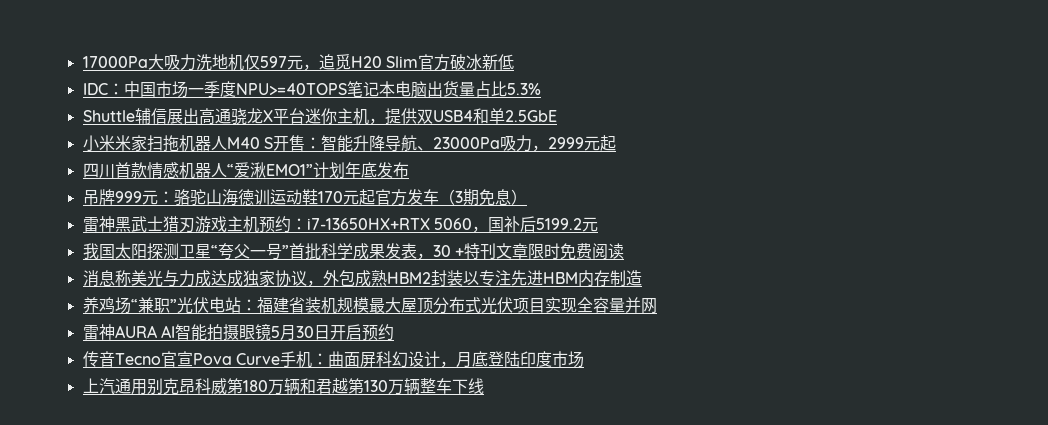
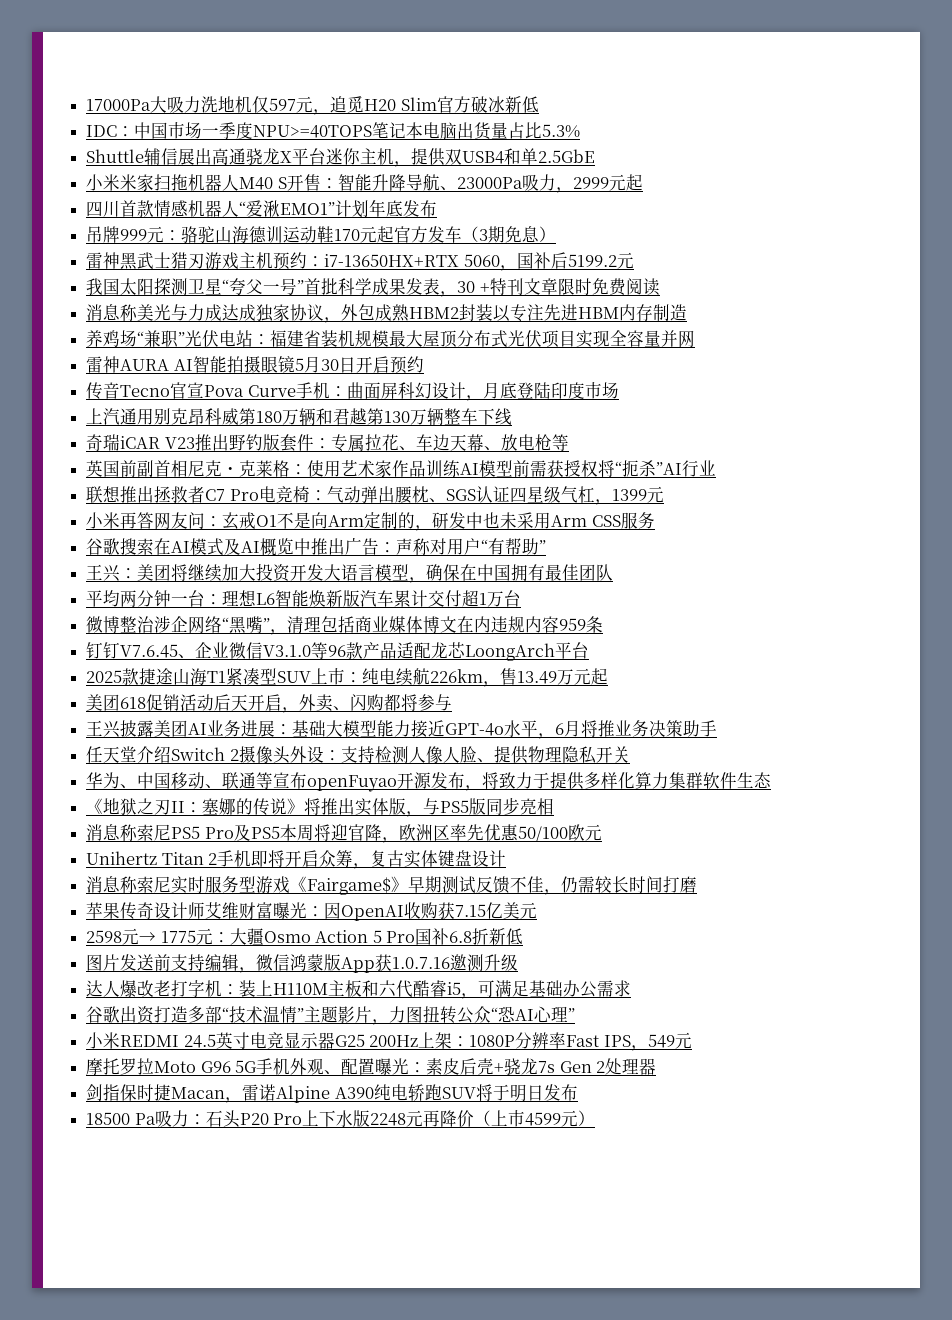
+ 奇瑞iCAR V23推出野钓版套件：专属拉花、车边天幕、放电枪等
+ 英国前副首相尼克・克莱格：使用艺术家作品训练AI模型前需获授权将“扼杀”AI行业
+ 联想推出拯救者C7 Pro电竞椅：气动弹出腰枕、SGS认证四星级气杠，1399元
+ 小米再答网友问：玄戒O1不是向Arm定制的，研发中也未采用Arm CSS服务
+ 谷歌搜索在AI模式及AI概览中推出广告：声称对用户“有帮助”
+ 王兴：美团将继续加大投资开发大语言模型，确保在中国拥有最佳团队
+ 平均两分钟一台：理想L6智能焕新版汽车累计交付超1万台
+ 微博整治涉企网络“黑嘴”，清理包括商业媒体博文在内违规内容959条
+ 钉钉V7.6.45、企业微信V3.1.0等96款产品适配龙芯LoongArch平台
+ 2025款捷途山海T1紧凑型SUV上市：纯电续航226km，售13.49万元起
+ 美团618促销活动后天开启，外卖、闪购都将参与
+ 王兴披露美团AI业务进展：基础大模型能力接近GPT-4o水平，6月将推业务决策助手
+ 任天堂介绍Switch 2摄像头外设：支持检测人像人脸、提供物理隐私开关
+ 华为、中国移动、联通等宣布openFuyao开源发布，将致力于提供多样化算力集群软件生态
+ 《地狱之刃II：塞娜的传说》将推出实体版，与PS5版同步亮相
+ 消息称索尼PS5 Pro及PS5本周将迎官降，欧洲区率先优惠50/100欧元
+ Unihertz Titan 2手机即将开启众筹，复古实体键盘设计
+ 消息称索尼实时服务型游戏《Fairgame$》早期测试反馈不佳，仍需较长时间打磨
+ 苹果传奇设计师艾维财富曝光：因OpenAI收购获7.15亿美元
+ 2598元→ 1775元：大疆Osmo Action 5 Pro国补6.8折新低
+ 图片发送前支持编辑，微信鸿蒙版App获1.0.7.16邀测升级
+ 达人爆改老打字机：装上H110M主板和六代酷睿i5，可满足基础办公需求
+ 谷歌出资打造多部“技术温情”主题影片，力图扭转公众“恐AI心理”
+ 小米REDMI 24.5英寸电竞显示器G25 200Hz上架：1080P分辨率Fast IPS，549元
+ 摩托罗拉Moto G96 5G手机外观、配置曝光：素皮后壳+骁龙7s Gen 2处理器
+ 剑指保时捷Macan，雷诺Alpine A390纯电轿跑SUV将于明日发布
+ 18500 Pa吸力：石头P20 Pro上下水版2248元再降价（上市4599元）

